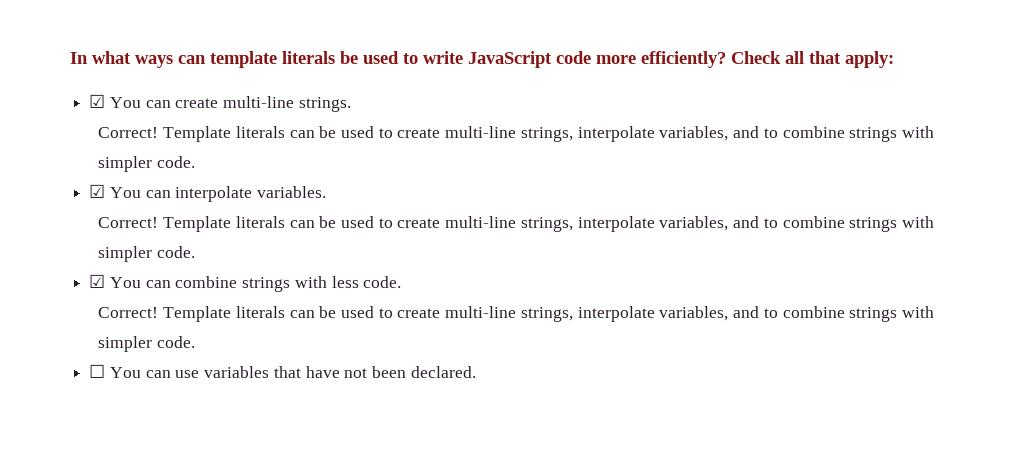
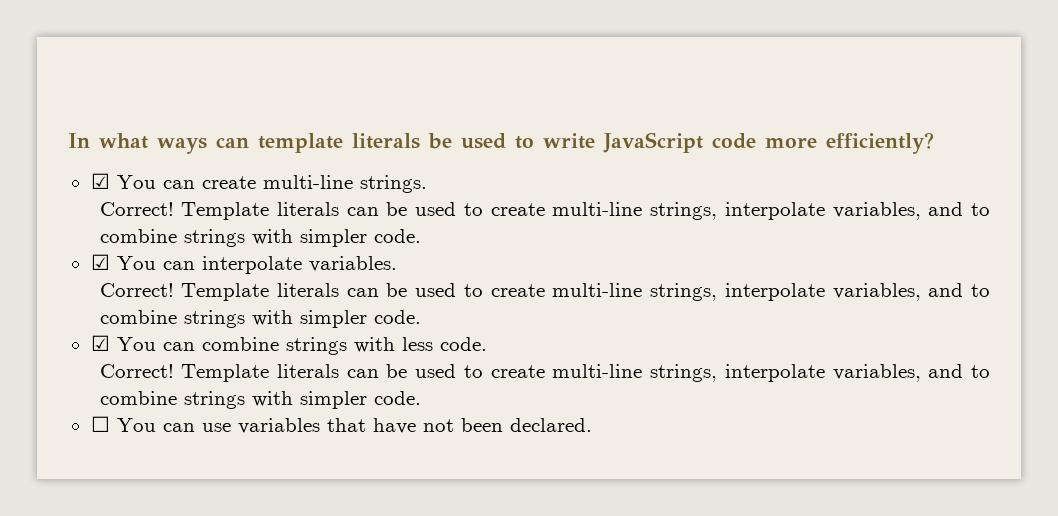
- Check all that apply:

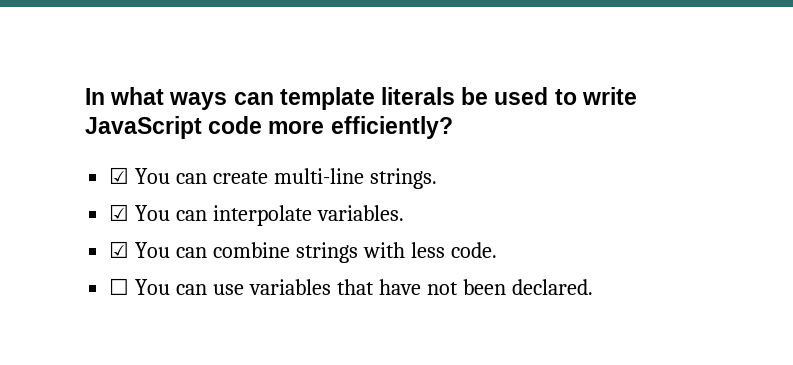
  ☑ You can create multi-line strings.
- Correct! Template literals can be used to create multi-line strings, interpolate variables, and to combine strings with simpler code.
  ☑ You can interpolate variables.
- Correct! Template literals can be used to create multi-line strings, interpolate variables, and to combine strings with simpler code.
  ☑ You can combine strings with less code.
- Correct! Template literals can be used to create multi-line strings, interpolate variables, and to combine strings with simpler code.

